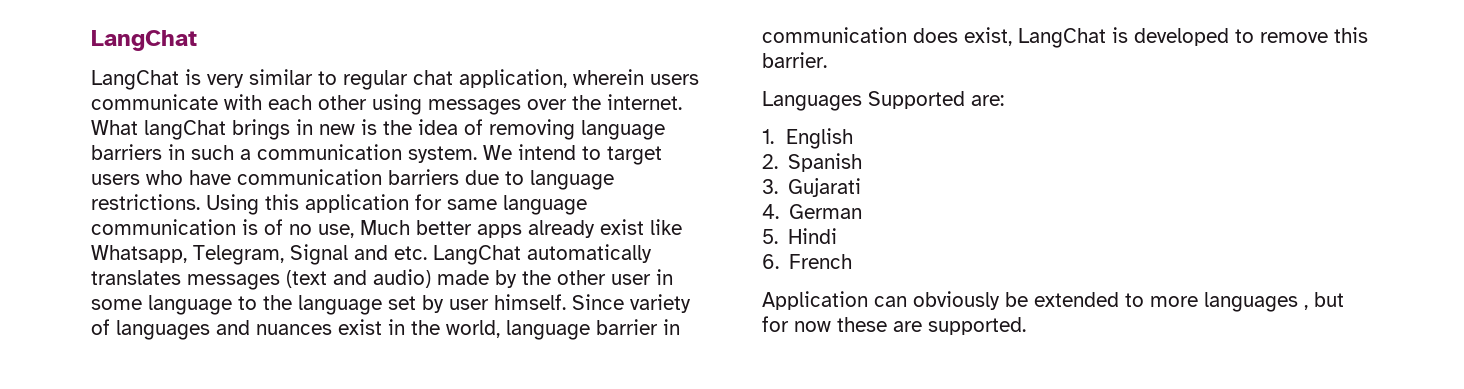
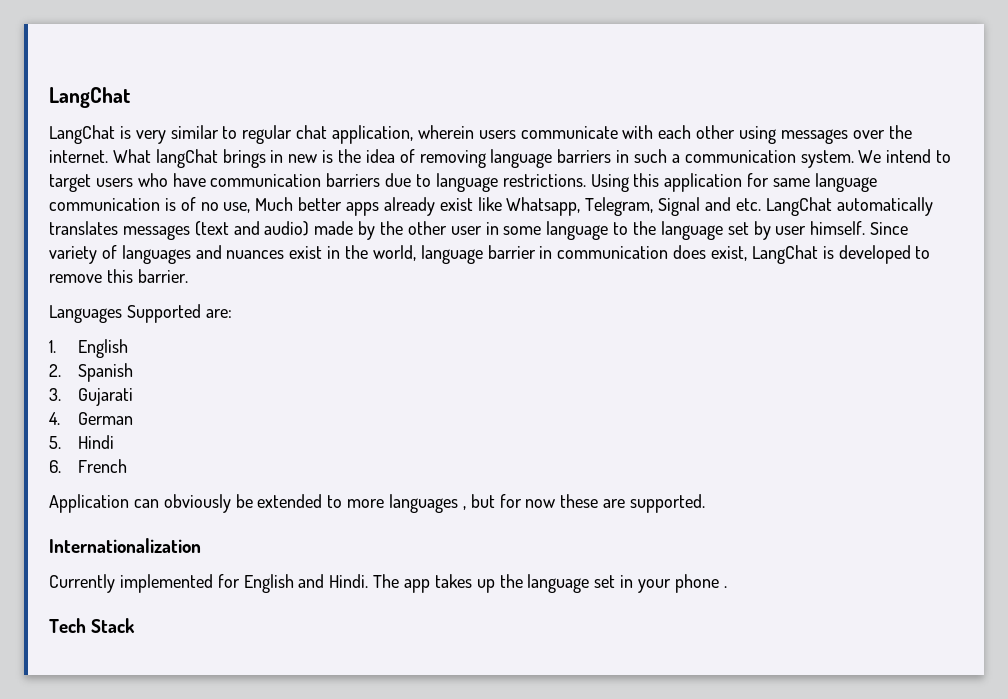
+ Internationalization
+ Currently implemented for English and Hindi. The app takes up the language set in your phone .
+ Tech Stack

